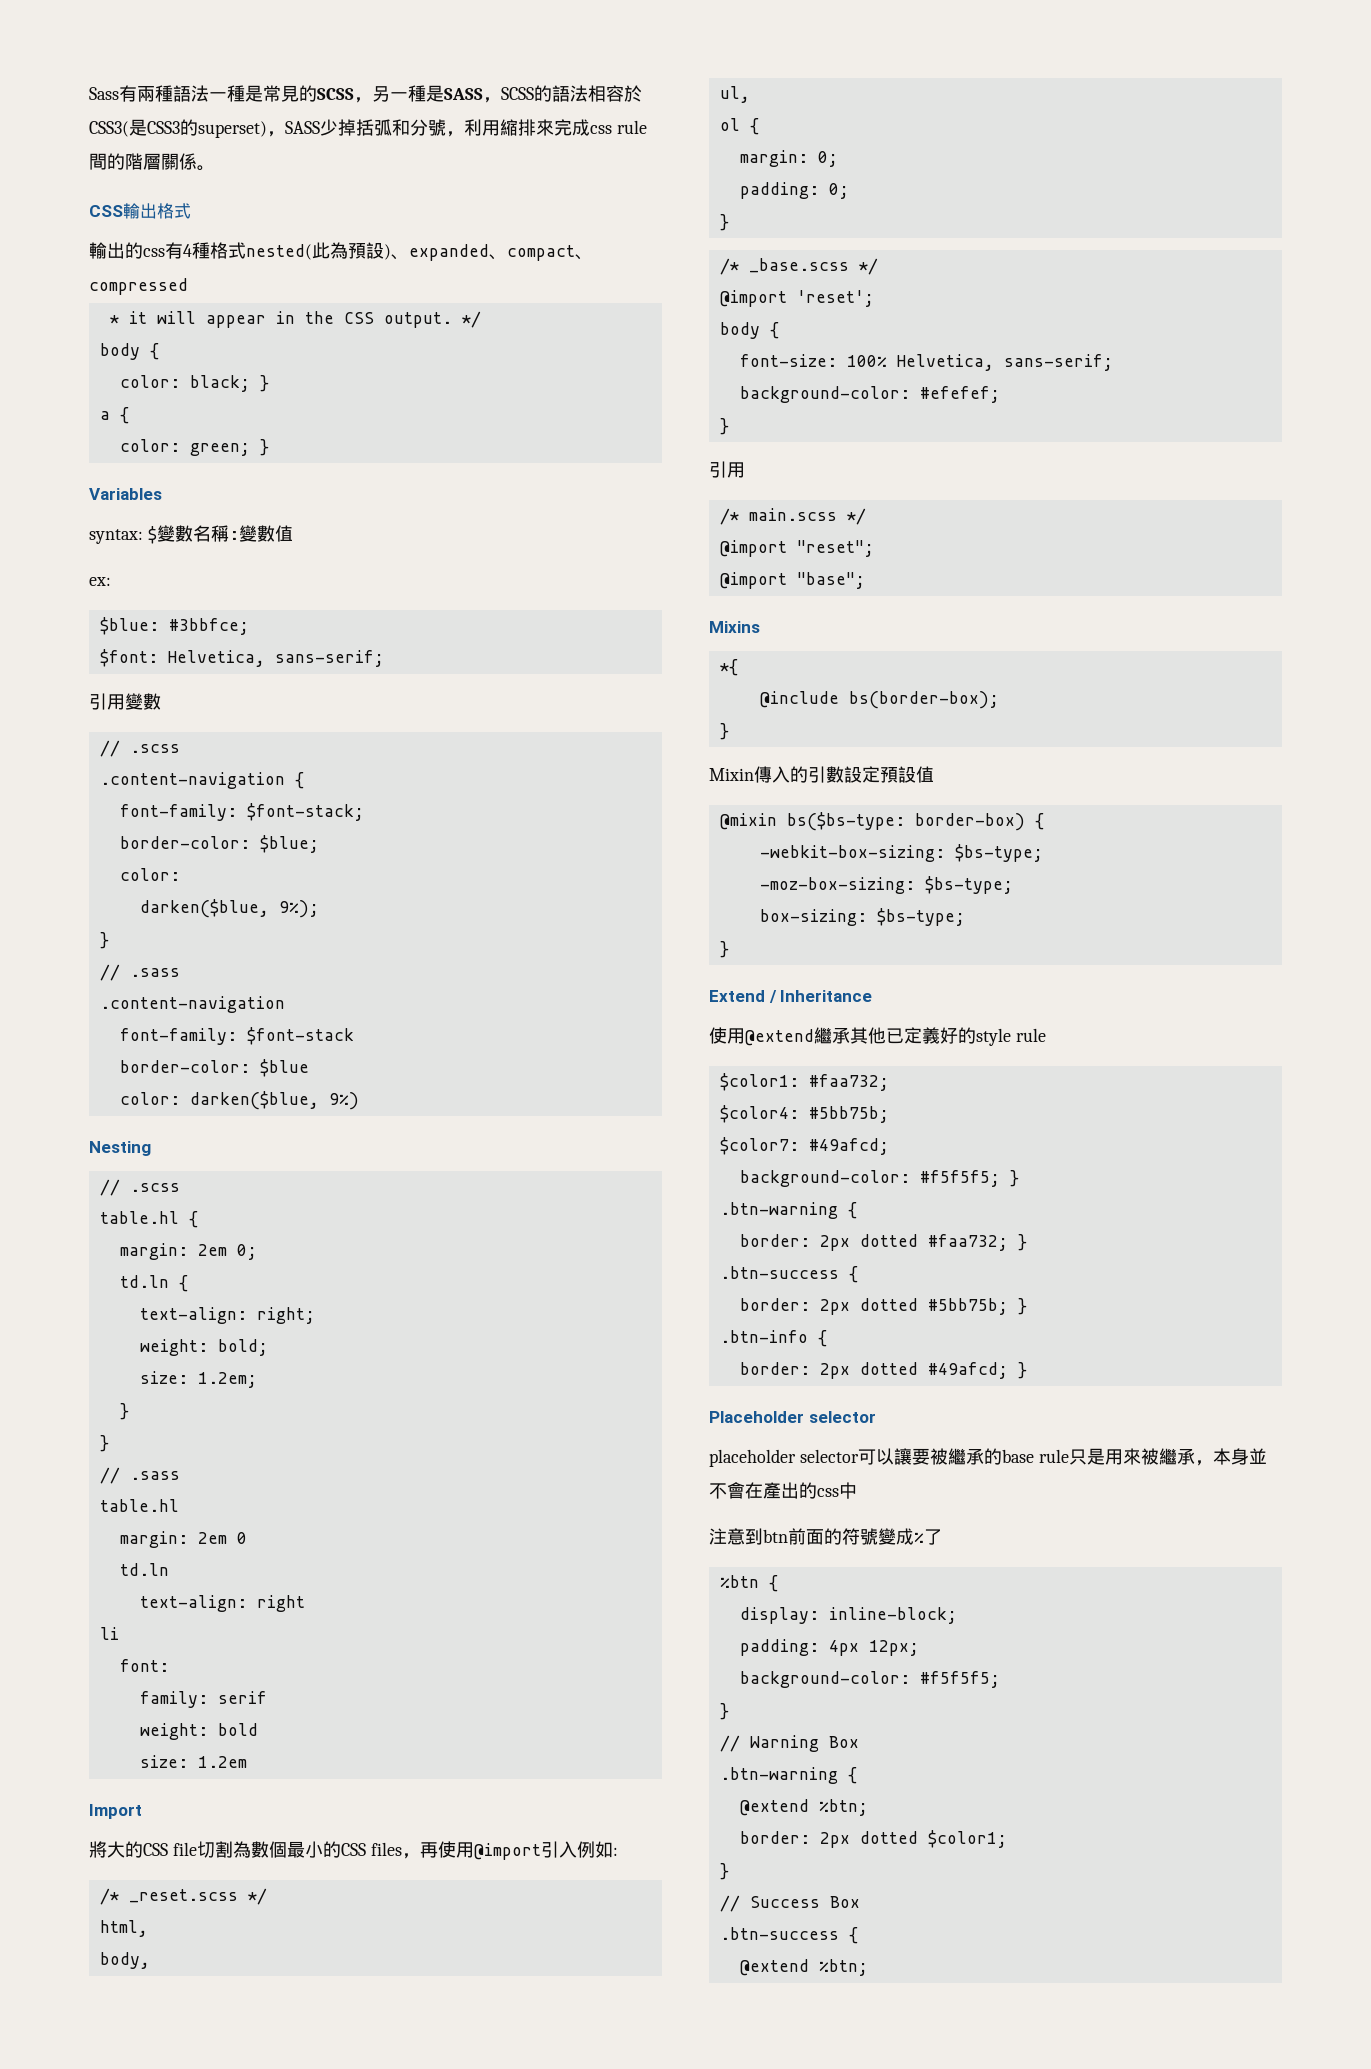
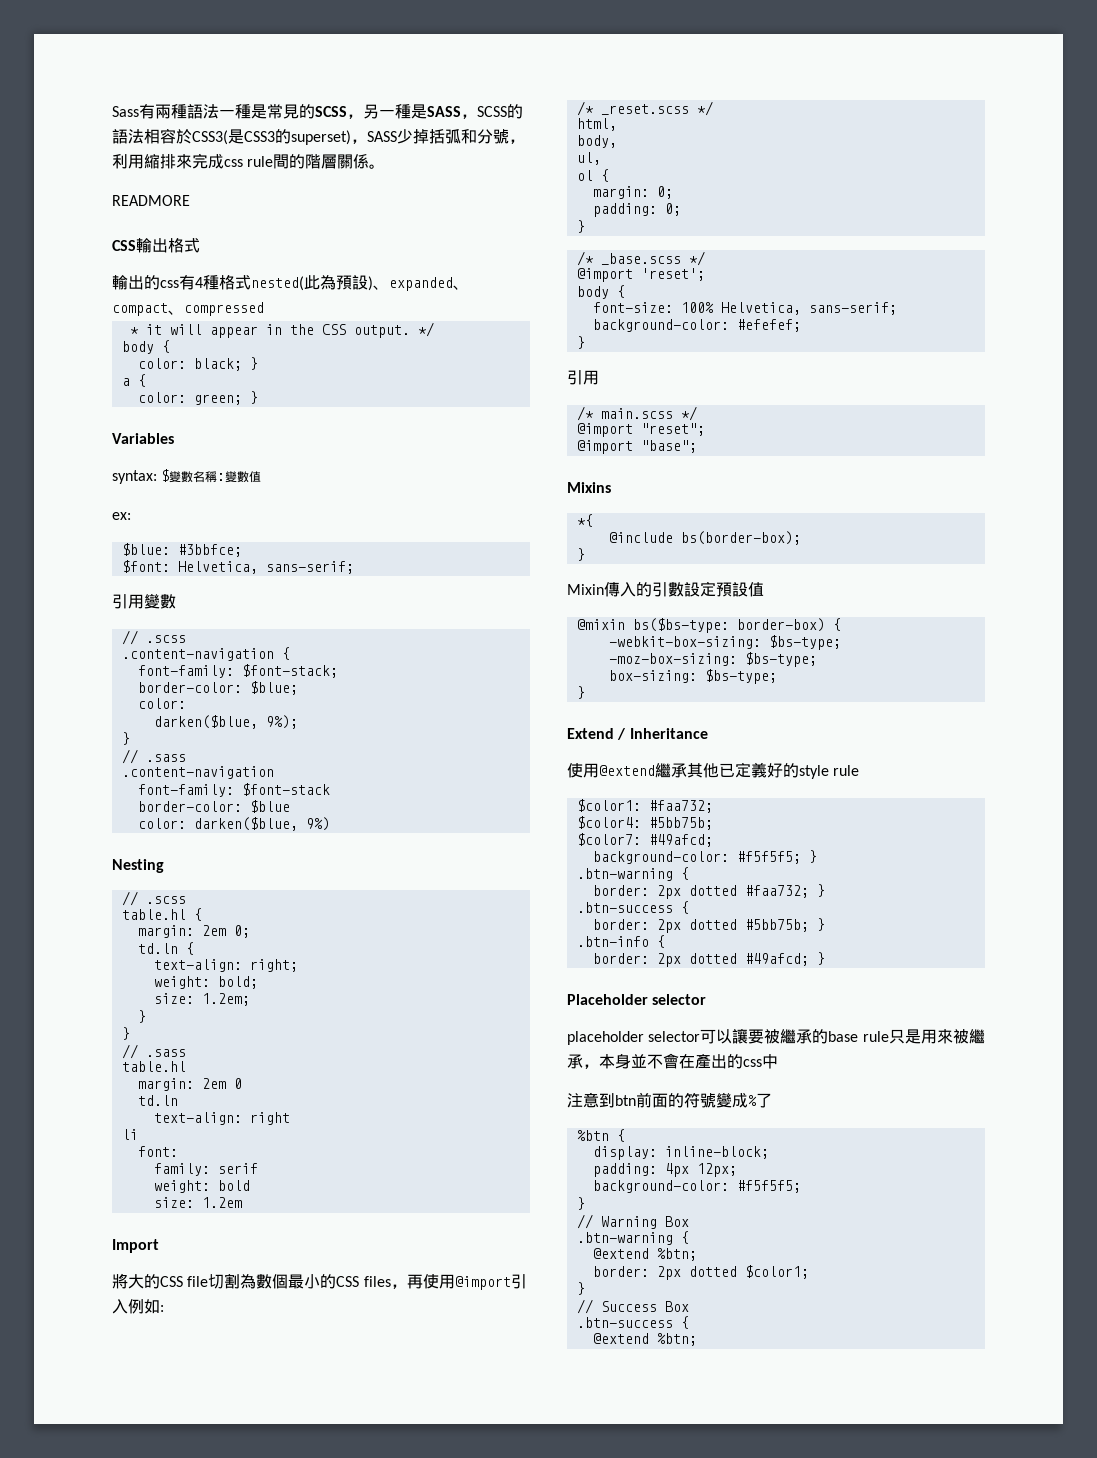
+ READMORE

